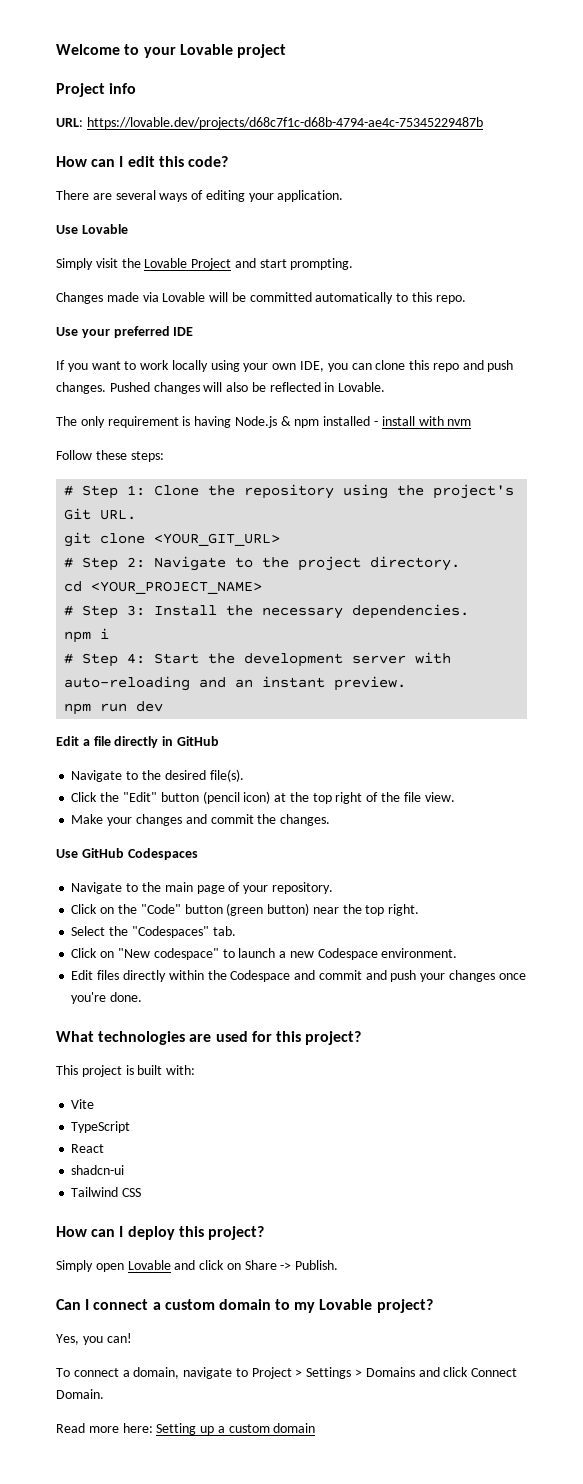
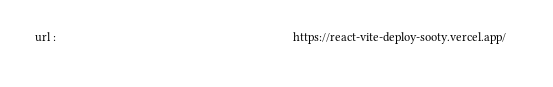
- Welcome to your Lovable project
- Project info
- URL: https://lovable.dev/projects/d68c7f1c-d68b-4794-ae4c-75345229487b
- How can I edit this code?
- There are several ways of editing your application.
- Use Lovable
- Simply visit the Lovable Project and start prompting.
- Changes made via Lovable will be committed automatically to this repo.
- Use your preferred IDE
- If you want to work locally using your own IDE, you can clone this repo and push changes. Pushed changes will also be reflected in Lovable.
- The only requirement is having Node.js & npm installed - install with nvm
- Follow these steps:
- # Step 1: Clone the repository using the project's Git URL.
- git clone <YOUR_GIT_URL>
- # Step 2: Navigate to the project directory.
- cd <YOUR_PROJECT_NAME>
- # Step 3: Install the necessary dependencies.
- npm i
- # Step 4: Start the development server with auto-reloading and an instant preview.
- npm run dev
- Edit a file directly in GitHub
- Navigate to the desired file(s).
- Click the "Edit" button (pencil icon) at the top right of the file view.
- Make your changes and commit the changes.
- Use GitHub Codespaces
- Navigate to the main page of your repository.
- Click on the "Code" button (green button) near the top right.
- Select the "Codespaces" tab.
- Click on "New codespace" to launch a new Codespace environment.
- Edit files directly within the Codespace and commit and push your changes once you're done.
- What technologies are used for this project?
- This project is built with:
- Vite
- TypeScript
- React
- shadcn-ui
- Tailwind CSS
- How can I deploy this project?
- Simply open Lovable and click on Share -> Publish.
- Can I connect a custom domain to my Lovable project?
- Yes, you can!
- To connect a domain, navigate to Project > Settings > Domains and click Connect Domain.
- Read more here: Setting up a custom domain
+ url : https://react-vite-deploy-sooty.vercel.app/

